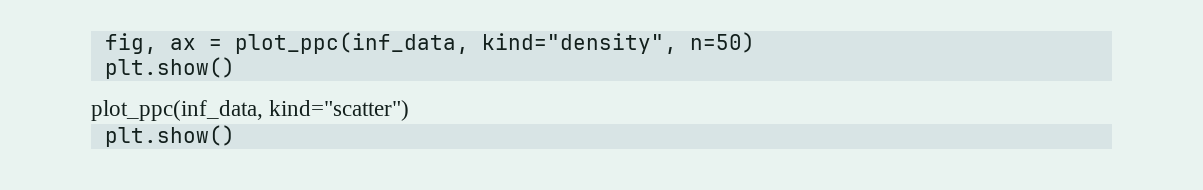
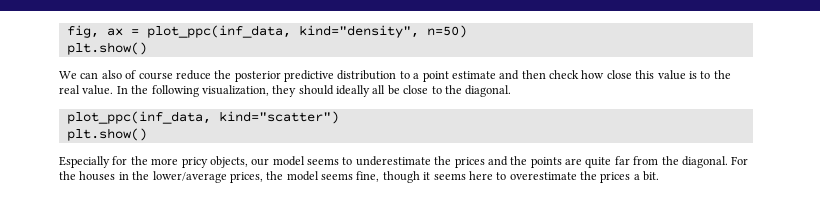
+ We can also of course reduce the posterior predictive distribution to a point estimate and then check how close this value is to the real value. In the following visualization, they should ideally all be close to the diagonal.
  plot_ppc(inf_data, kind="scatter")
  plt.show()
+ Especially for the more pricy objects, our model seems to underestimate the prices and the points are quite far from the diagonal. For the houses in the lower/average prices, the model seems fine, though it seems here to overestimate the prices a bit.

